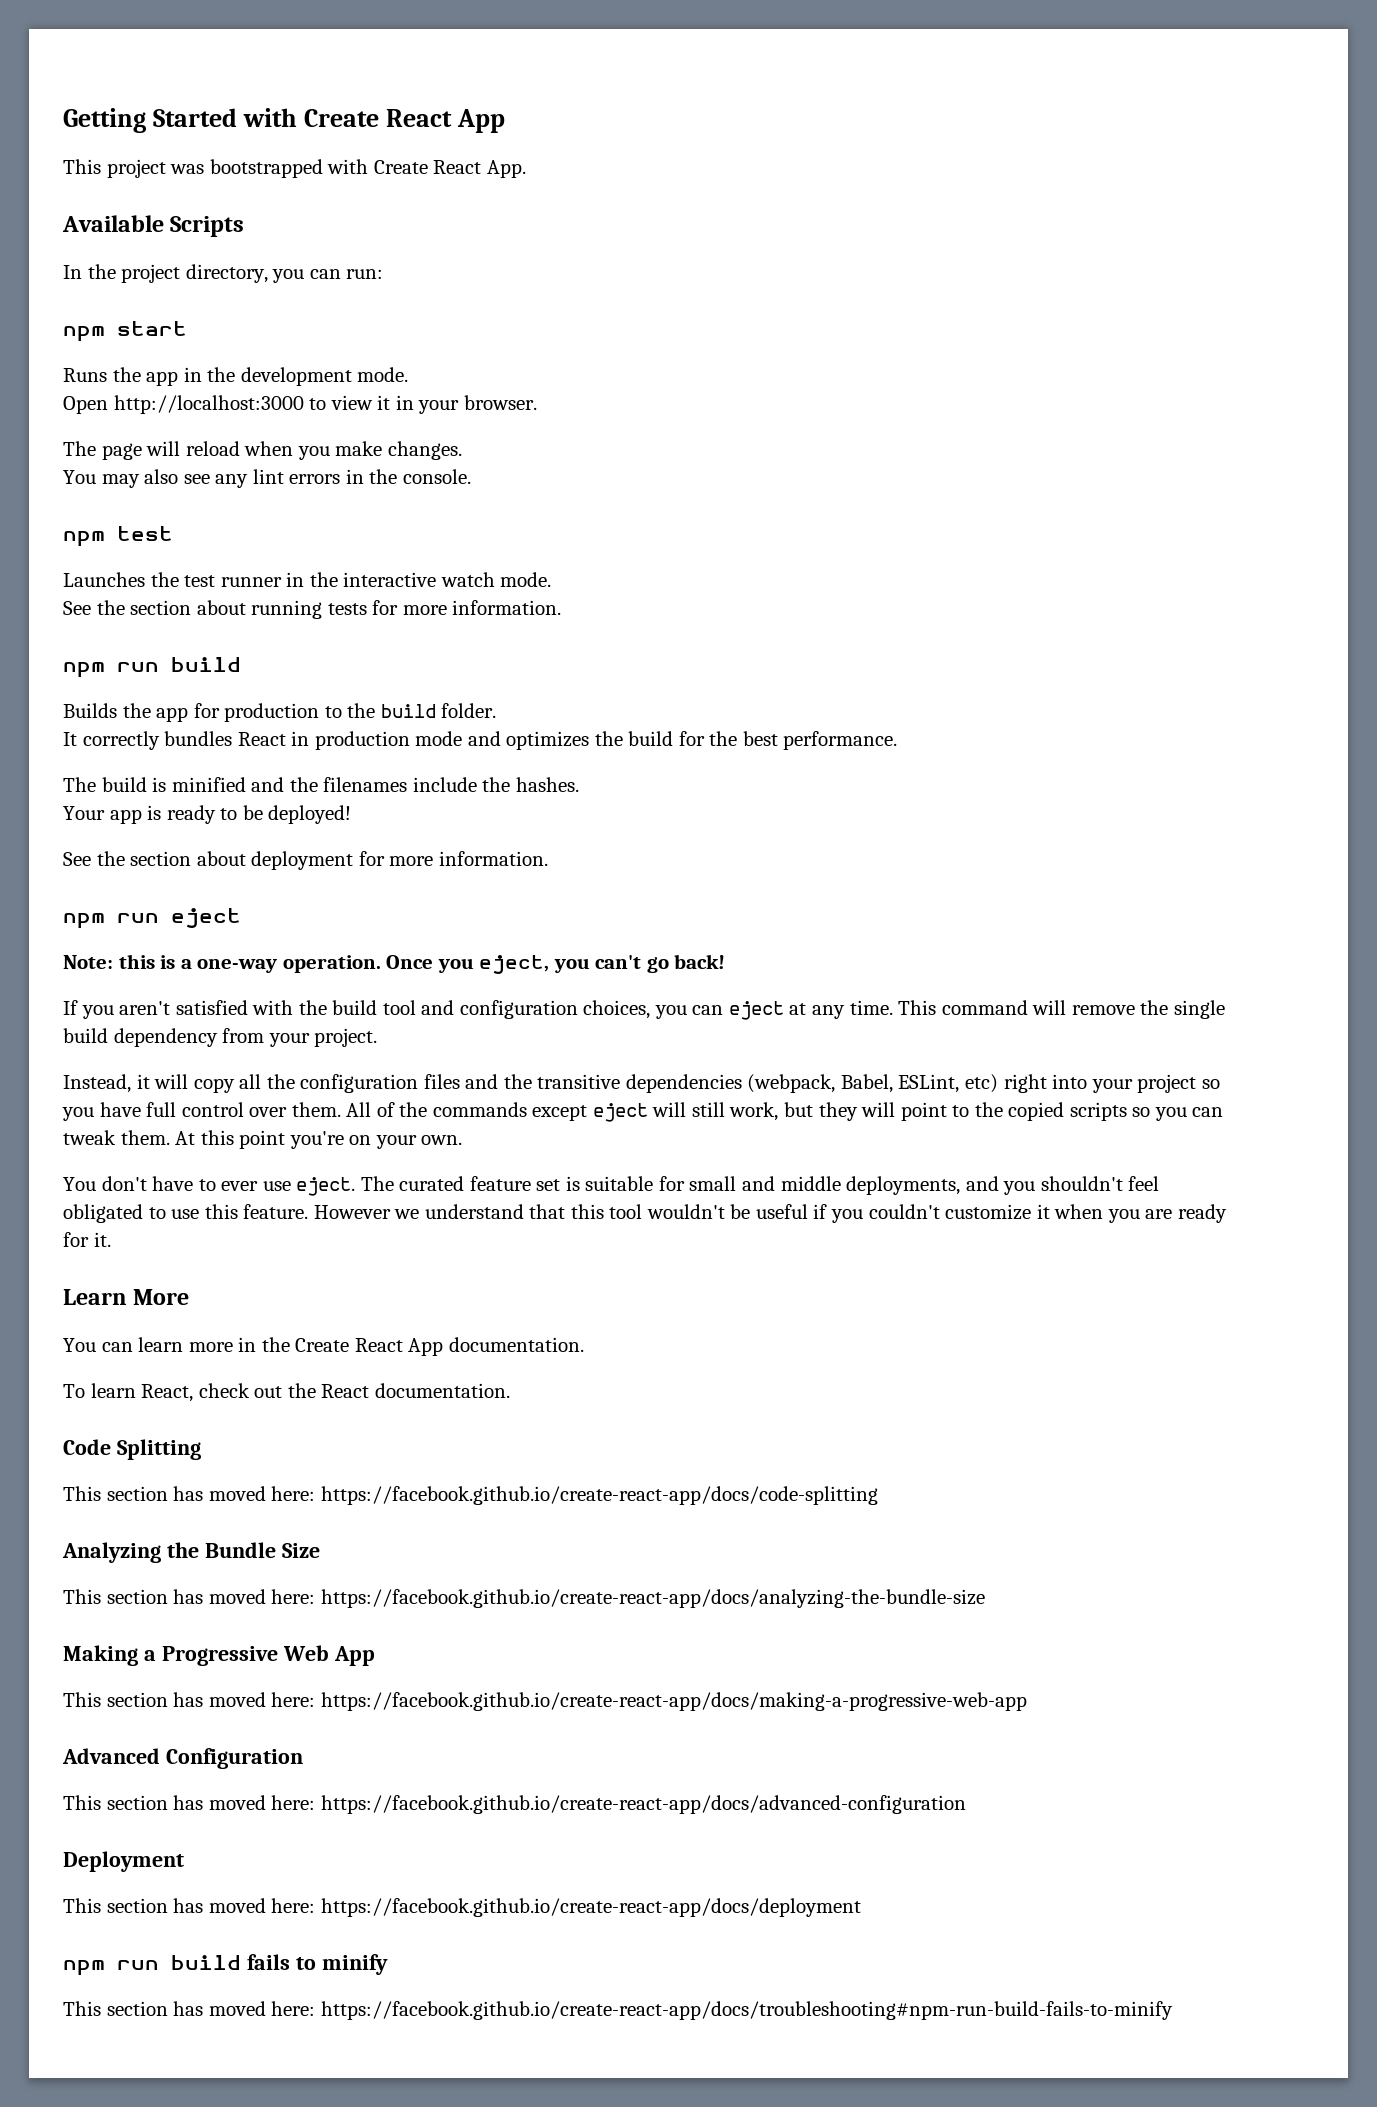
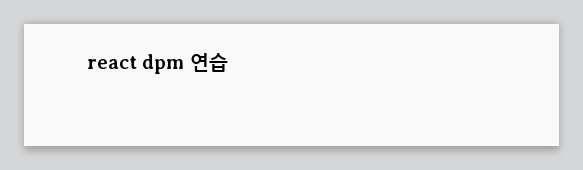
- Getting Started with Create React App
- This project was bootstrapped with Create React App.
- Available Scripts
- In the project directory, you can run:
- npm start
- Runs the app in the development mode.
- Open http://localhost:3000 to view it in your browser.
- The page will reload when you make changes.
- You may also see any lint errors in the console.
- npm test
- Launches the test runner in the interactive watch mode.
- See the section about running tests for more information.
- npm run build
- Builds the app for production to the build folder.
- It correctly bundles React in production mode and optimizes the build for the best performance.
- The build is minified and the filenames include the hashes.
- Your app is ready to be deployed!
- See the section about deployment for more information.
- npm run eject
- Note: this is a one-way operation. Once you eject, you can't go back!
- If you aren't satisfied with the build tool and configuration choices, you can eject at any time. This command will remove the single build dependency from your project.
- Instead, it will copy all the configuration files and the transitive dependencies (webpack, Babel, ESLint, etc) right into your project so you have full control over them. All of the commands except eject will still work, but they will point to the copied scripts so you can tweak them. At this point you're on your own.
- You don't have to ever use eject. The curated feature set is suitable for small and middle deployments, and you shouldn't feel obligated to use this feature. However we understand that this tool wouldn't be useful if you couldn't customize it when you are ready for it.
- Learn More
- You can learn more in the Create React App documentation.
- To learn React, check out the React documentation.
- Code Splitting
- This section has moved here: https://facebook.github.io/create-react-app/docs/code-splitting
- Analyzing the Bundle Size
- This section has moved here: https://facebook.github.io/create-react-app/docs/analyzing-the-bundle-size
- Making a Progressive Web App
- This section has moved here: https://facebook.github.io/create-react-app/docs/making-a-progressive-web-app
- Advanced Configuration
- This section has moved here: https://facebook.github.io/create-react-app/docs/advanced-configuration
- Deployment
- This section has moved here: https://facebook.github.io/create-react-app/docs/deployment
- npm run build fails to minify
- This section has moved here: https://facebook.github.io/create-react-app/docs/troubleshooting#npm-run-build-fails-to-minify
+ react dpm 연습

